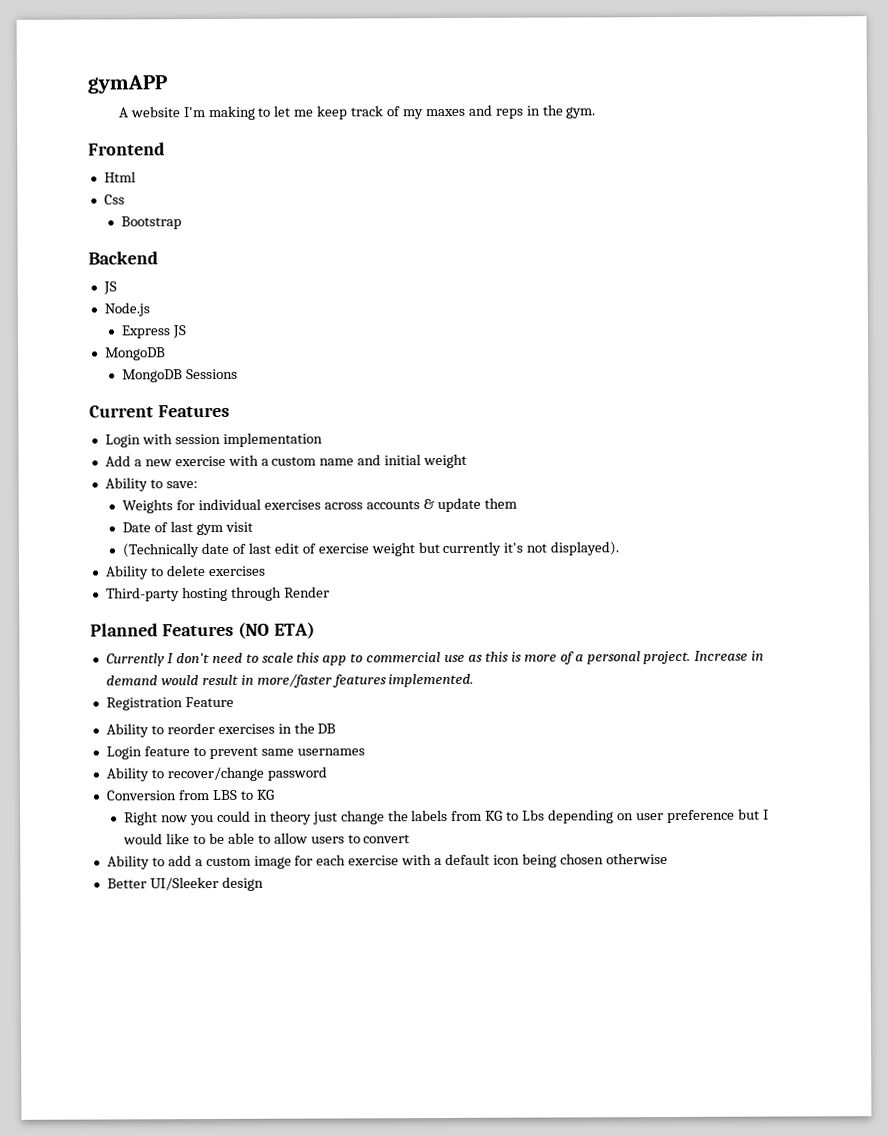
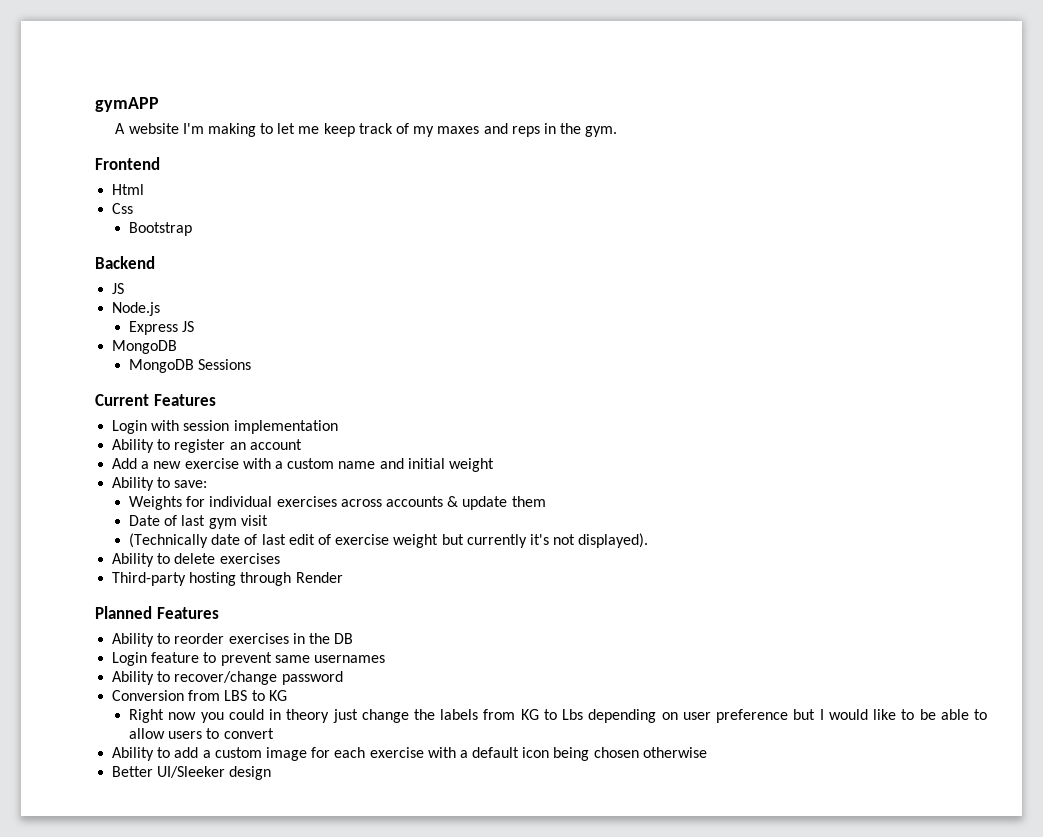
+ Ability to register an account
- Planned Features (NO ETA)
- Currently I don't need to scale this app to commercial use as this is more of a personal project. Increase in demand would result in more/faster features implemented.
- Registration Feature
+ Planned Features

